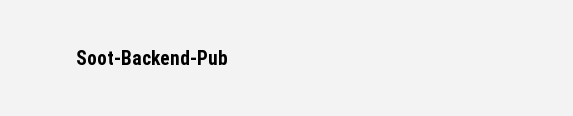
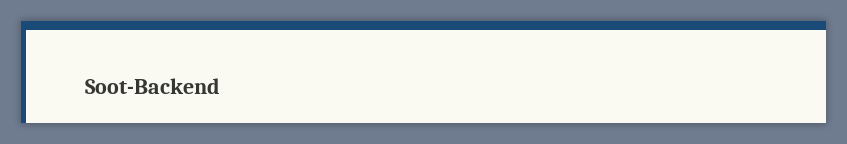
- Soot-Backend-Pub
+ Soot-Backend

